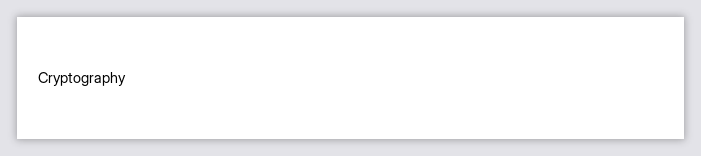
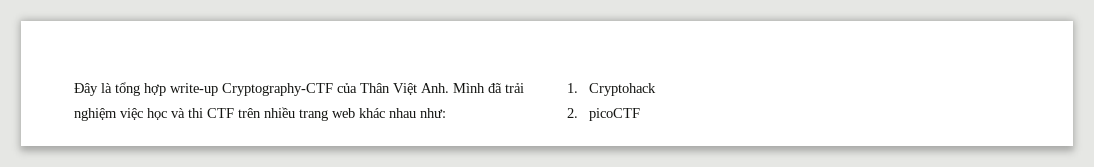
- Cryptography
+ Đây là tổng hợp write-up Cryptography-CTF của Thân Việt Anh. Mình đã trải nghiệm việc học và thi CTF trên nhiều trang web khác nhau như:
+ 1. Cryptohack
+ 2. picoCTF

